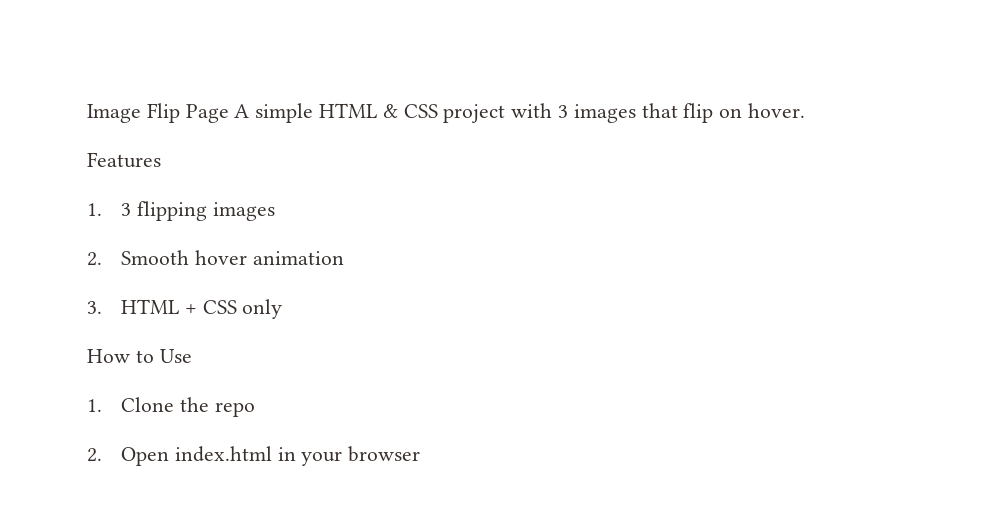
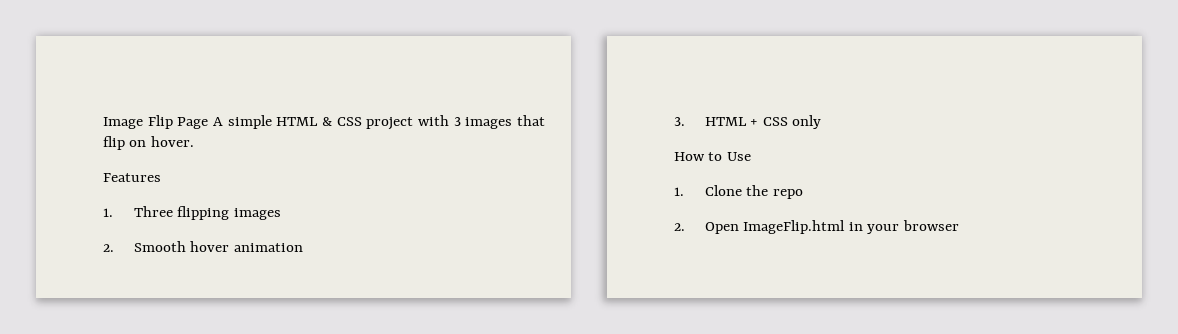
- 1. 3 flipping images
+ 1. Three flipping images
- 2. Open index.html in your browser
+ 2. Open ImageFlip.html in your browser

